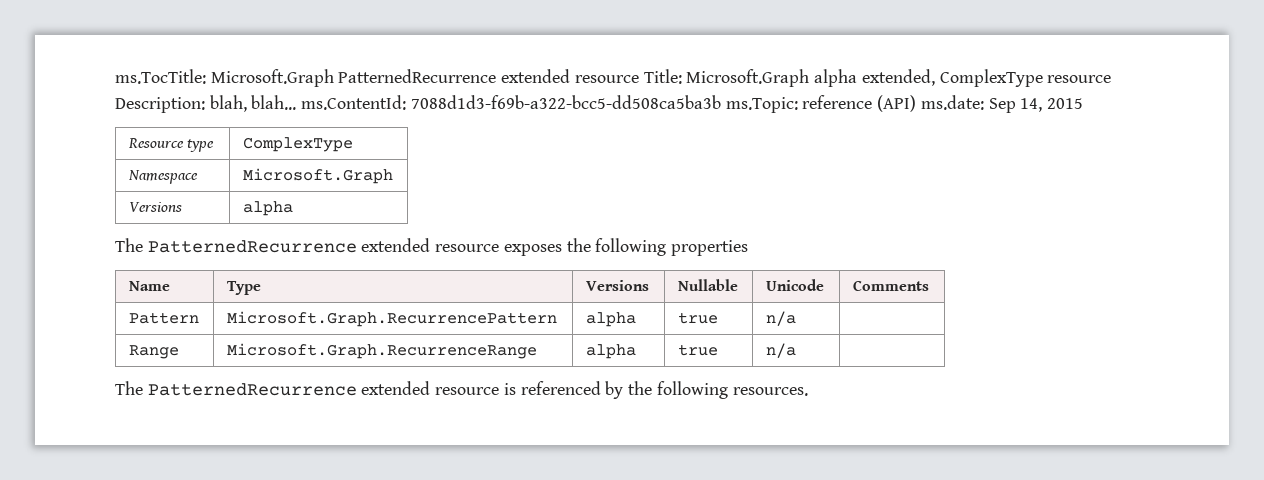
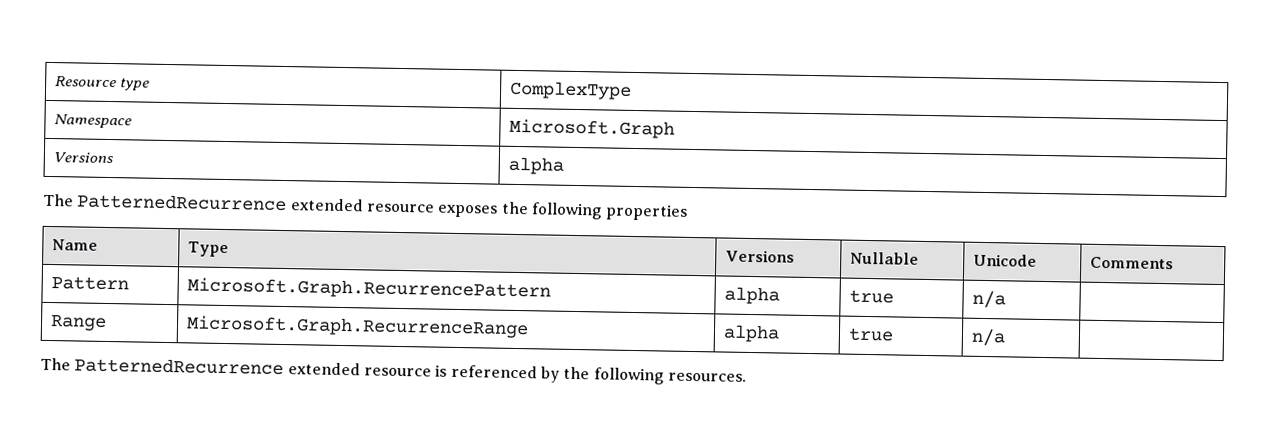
- ms.TocTitle: Microsoft.Graph PatternedRecurrence extended resource Title: Microsoft.Graph alpha extended, ComplexType resource Description: blah, blah... ms.ContentId: 7088d1d3-f69b-a322-bcc5-dd508ca5ba3b ms.Topic: reference (API) ms.date: Sep 14, 2015

